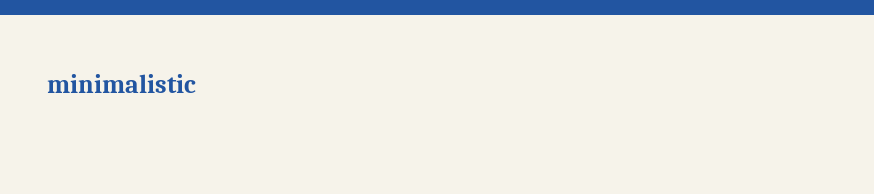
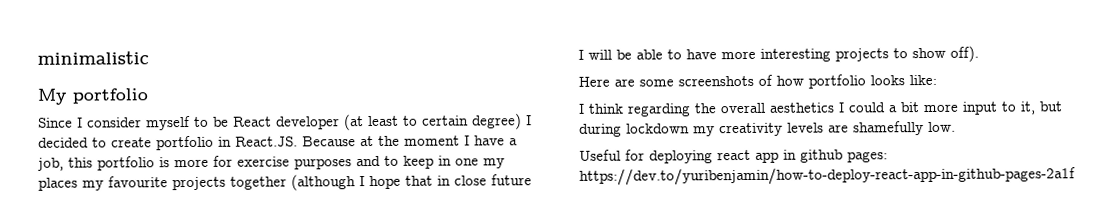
+ My portfolio
+ Since I consider myself to be React developer (at least to certain degree) I decided to create portfolio in React.JS. Because at the moment I have a job, this portfolio is more for exercise purposes and to keep in one my places my favourite projects together (although I hope that in close future I will be able to have more interesting projects to show off).
+ Here are some screenshots of how portfolio looks like:
+ I think regarding the overall aesthetics I could a bit more input to it, but during lockdown my creativity levels are shamefully low.
+ Useful for deploying react app in github pages: https://dev.to/yuribenjamin/how-to-deploy-react-app-in-github-pages-2a1f

